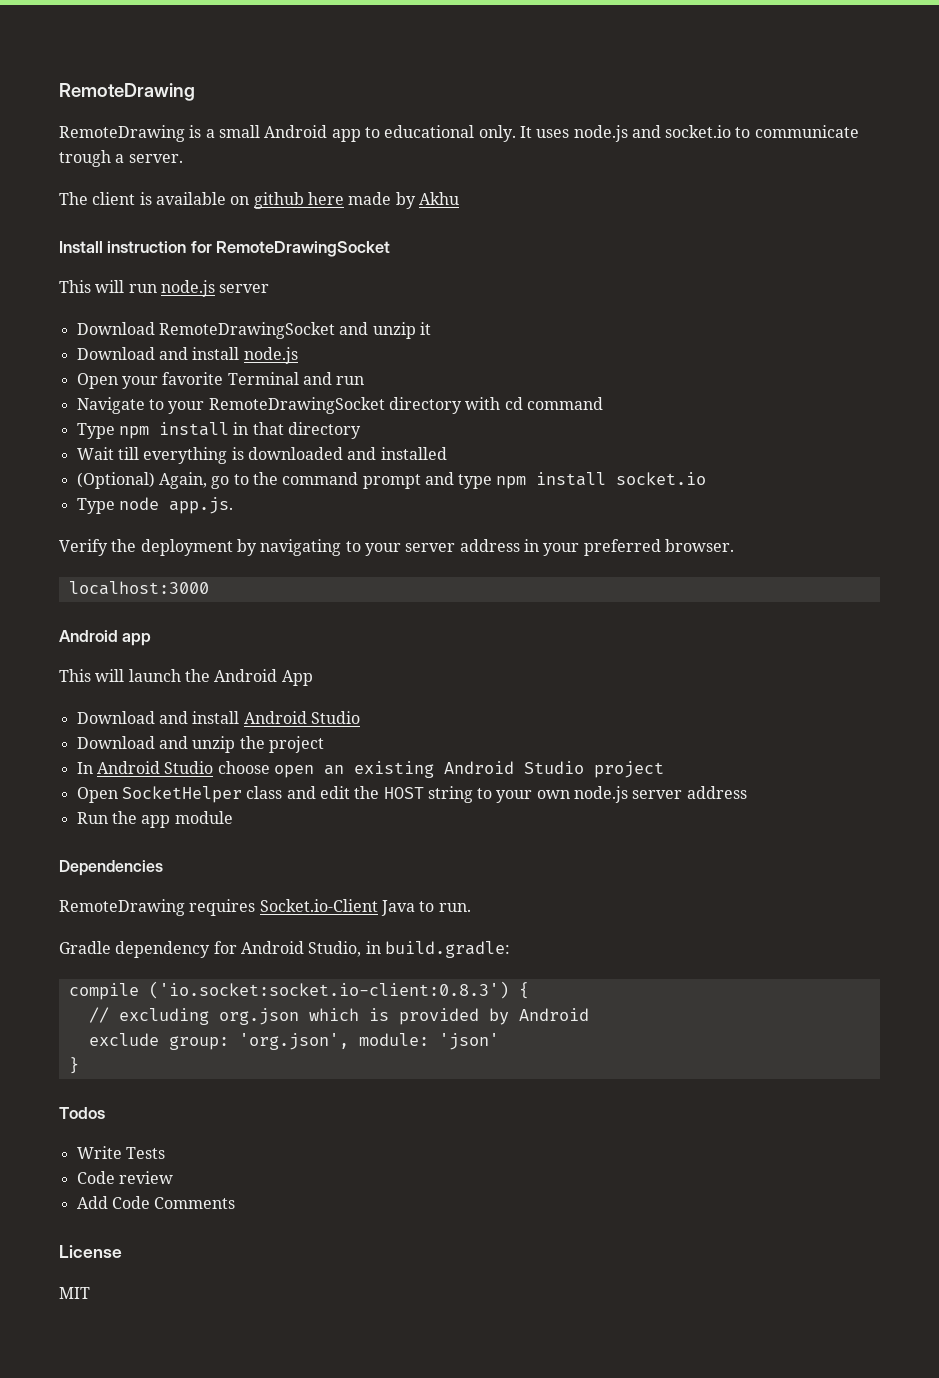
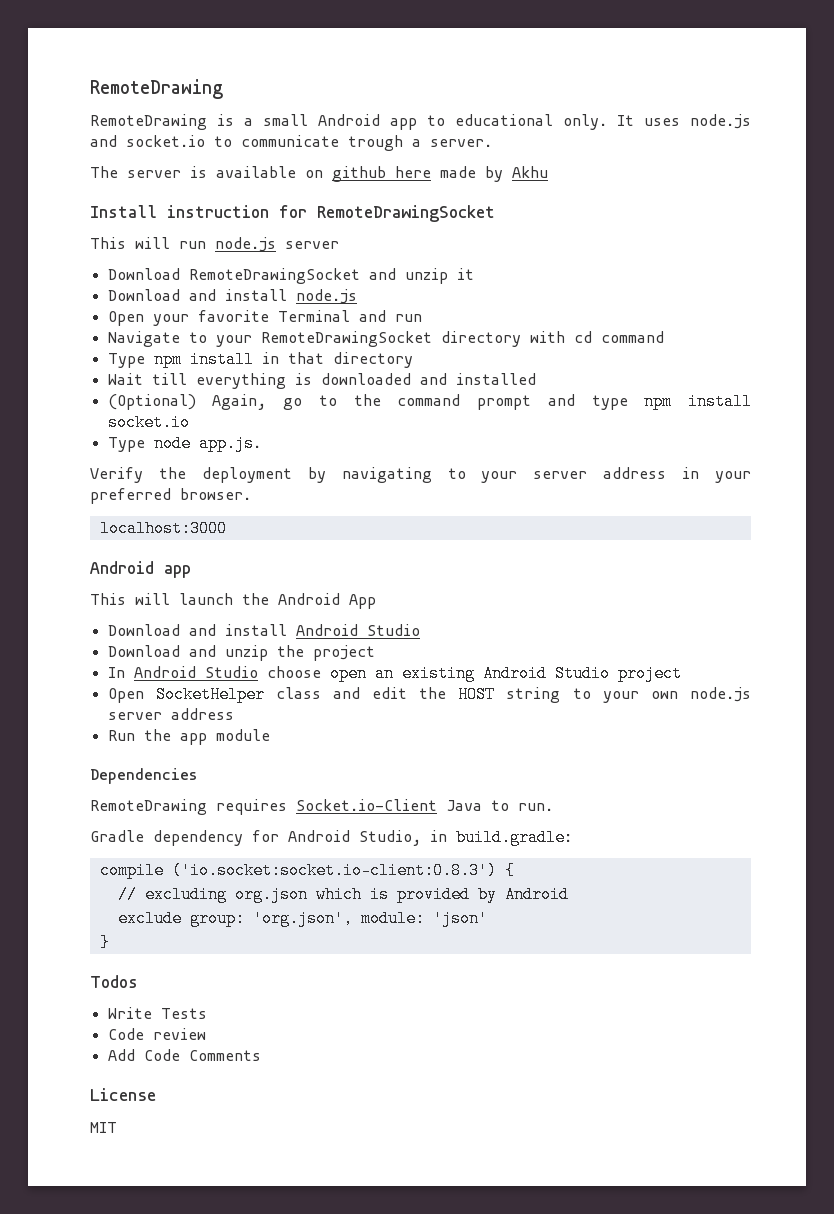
- The client is available on github here made by Akhu
+ The server is available on github here made by Akhu

